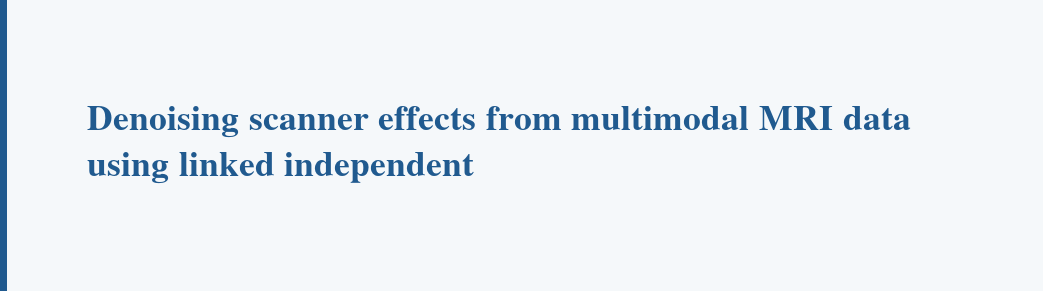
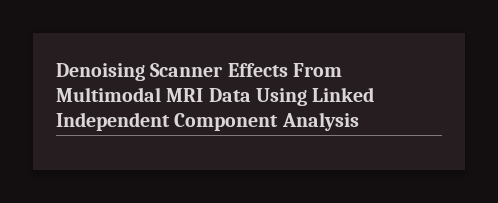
- Denoising scanner effects from multimodal MRI data using linked independent
+ Denoising Scanner Effects From Multimodal MRI Data Using Linked Independent Component Analysis

